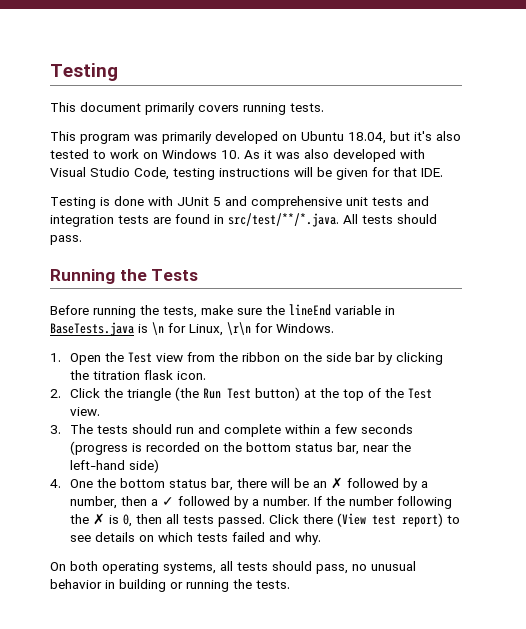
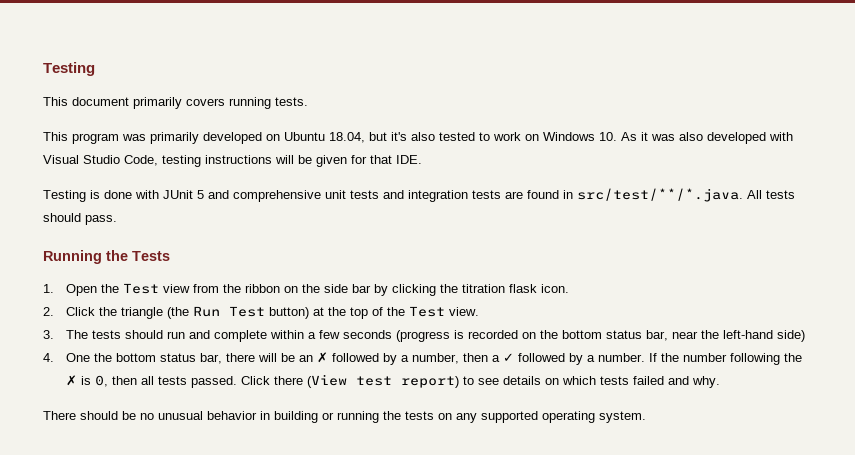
- Before running the tests, make sure the lineEnd variable in BaseTests.java is \n for Linux, \r\n for Windows.
- On both operating systems, all tests should pass, no unusual behavior in building or running the tests.
+ There should be no unusual behavior in building or running the tests on any supported operating system.

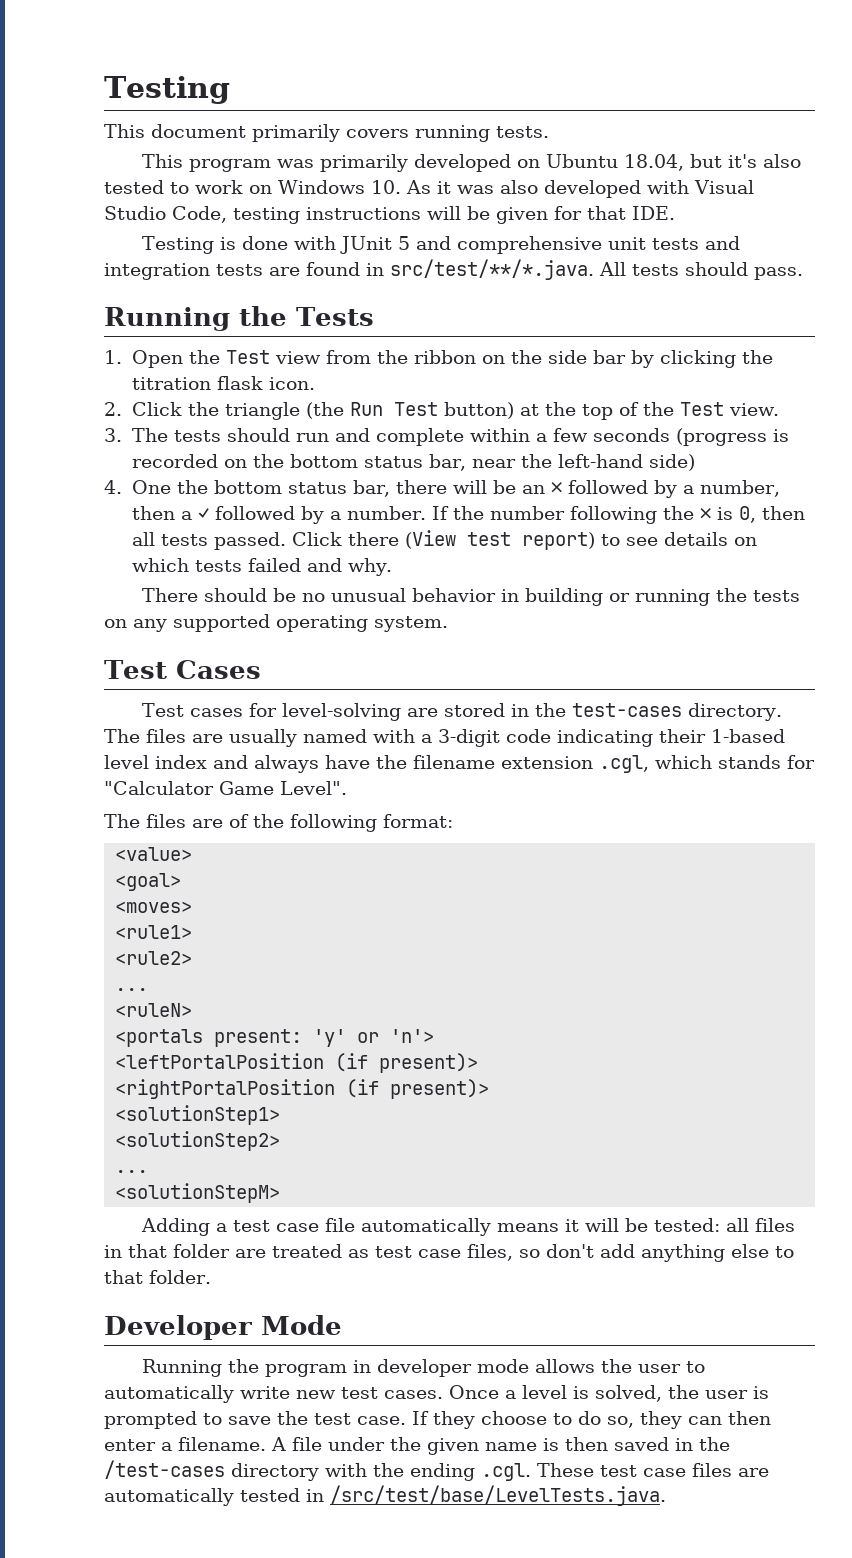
+ Test Cases
+ Test cases for level-solving are stored in the test-cases directory. The files are usually named with a 3-digit code indicating their 1-based level index and always have the filename extension .cgl, which stands for "Calculator Game Level".
+ The files are of the following format:
+ <value>
+ <goal>
+ <moves>
+ <rule1>
+ <rule2>
+ ...
+ <ruleN>
+ <portals present: 'y' or 'n'>
+ <leftPortalPosition (if present)>
+ <rightPortalPosition (if present)>
+ <solutionStep1>
+ <solutionStep2>
+ ...
+ <solutionStepM>
+ Adding a test case file automatically means it will be tested: all files in that folder are treated as test case files, so don't add anything else to that folder.
+ Developer Mode
+ Running the program in developer mode allows the user to automatically write new test cases. Once a level is solved, the user is prompted to save the test case. If they choose to do so, they can then enter a filename. A file under the given name is then saved in the /test-cases directory with the ending .cgl. These test case files are automatically tested in /src/test/base/LevelTests.java.

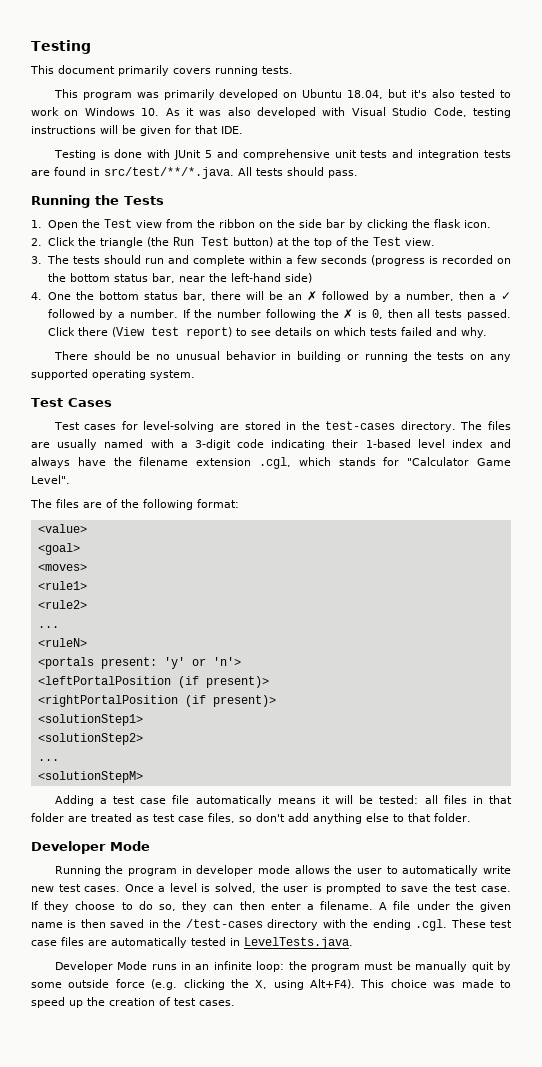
- 1. Open the Test view from the ribbon on the side bar by clicking the titration flask icon.
+ 1. Open the Test view from the ribbon on the side bar by clicking the flask icon.
- A file under the given name is then saved in the /test-cases directory with the ending .cgl. These test case files are automatically tested in /src/test/base/LevelTests.java.
+ A file under the given name is then saved in the /test-cases directory with the ending .cgl. These test case files are automatically tested in LevelTests.java.
+ Developer Mode runs in an infinite loop: the program must be manually quit by some outside force (e.g. clicking the X, using Alt+F4). This choice was made to speed up the creation of test cases.

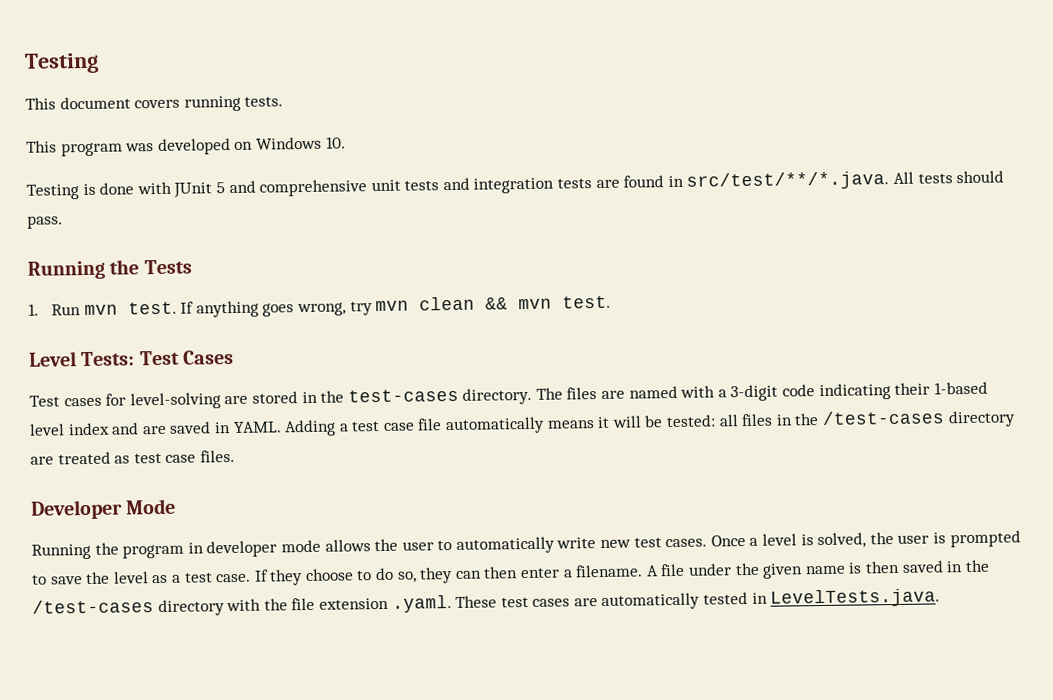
- This document primarily covers running tests.
+ This document covers running tests.
- This program was primarily developed on Ubuntu 18.04, but it's also tested to work on Windows 10. As it was also developed with Visual Studio Code, testing instructions will be given for that IDE.
+ This program was developed on Windows 10.
- 1. Open the Test view from the ribbon on the side bar by clicking the flask icon.
- 2. Click the triangle (the Run Test button) at the top of the Test view.
- 3. The tests should run and complete within a few seconds (progress is recorded on the bottom status bar, near the left-hand side)
- 4. One the bottom status bar, there will be an ✗ followed by a number, then a ✓ followed by a number. If the number following the ✗ is 0, then all tests passed. Click there (View test report) to see details on which tests failed and why.
- There should be no unusual behavior in building or running the tests on any supported operating system.
- Test Cases
+ 1. Run mvn test. If anything goes wrong, try mvn clean && mvn test.
+ Level Tests: Test Cases
- The files are usually named with a 3-digit code indicating their 1-based level index and always have the filename extension .cgl, which stands for "Calculator Game Level".
- The files are of the following format:
- <value>
- <goal>
- <moves>
- <rule1>
- <rule2>
- ...
- <ruleN>
- <portals present: 'y' or 'n'>
- <leftPortalPosition (if present)>
- <rightPortalPosition (if present)>
- <solutionStep1>
- <solutionStep2>
- ...
- <solutionStepM>
- Adding a test case file automatically means it will be tested: all files in that folder are treated as test case files, so don't add anything else to that folder.
+ The files are named with a 3-digit code indicating their 1-based level index and are saved in YAML. Adding a test case file automatically means it will be tested: all files in the /test-cases directory are treated as test case files.
- Once a level is solved, the user is prompted to save the test case.
+ Once a level is solved, the user is prompted to save the level as a test case.
- A file under the given name is then saved in the /test-cases directory with the ending .cgl. These test case files are automatically tested in LevelTests.java.
+ A file under the given name is then saved in the /test-cases directory with the file extension .yaml. These test cases are automatically tested in LevelTests.java.
- Developer Mode runs in an infinite loop: the program must be manually quit by some outside force (e.g. clicking the X, using Alt+F4). This choice was made to speed up the creation of test cases.

